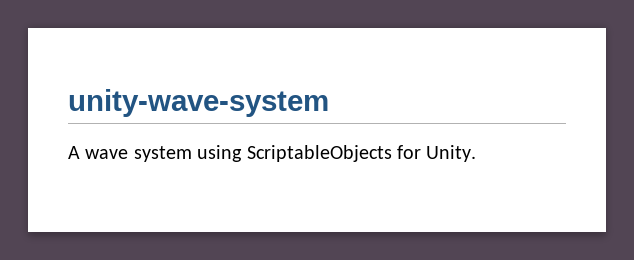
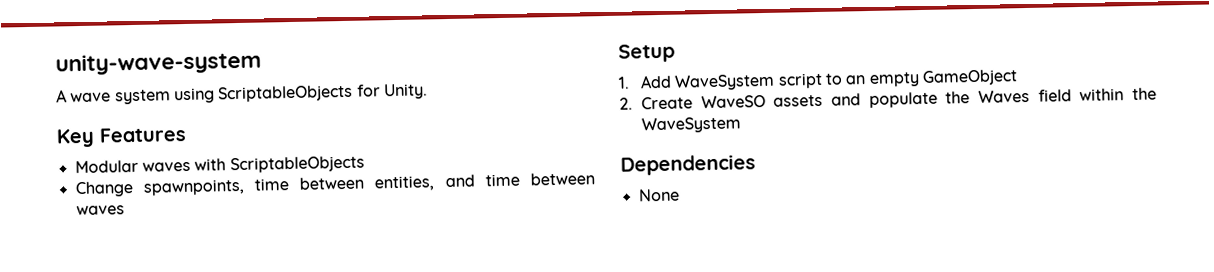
+ Key Features
+ Modular waves with ScriptableObjects
+ Change spawnpoints, time between entities, and time between waves
+ Setup
+ 1. Add WaveSystem script to an empty GameObject
+ 2. Create WaveSO assets and populate the Waves field within the WaveSystem
+ Dependencies
+ None

